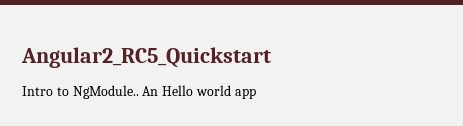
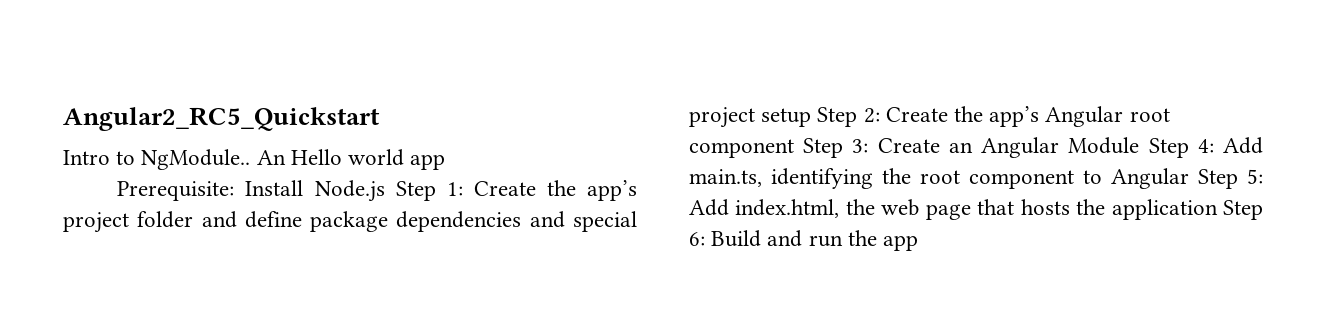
+ Prerequisite: Install Node.js Step 1: Create the app’s project folder and define package dependencies and special project setup Step 2: Create the app’s Angular root component Step 3: Create an Angular Module Step 4: Add main.ts, identifying the root component to Angular Step 5: Add index.html, the web page that hosts the application Step 6: Build and run the app

